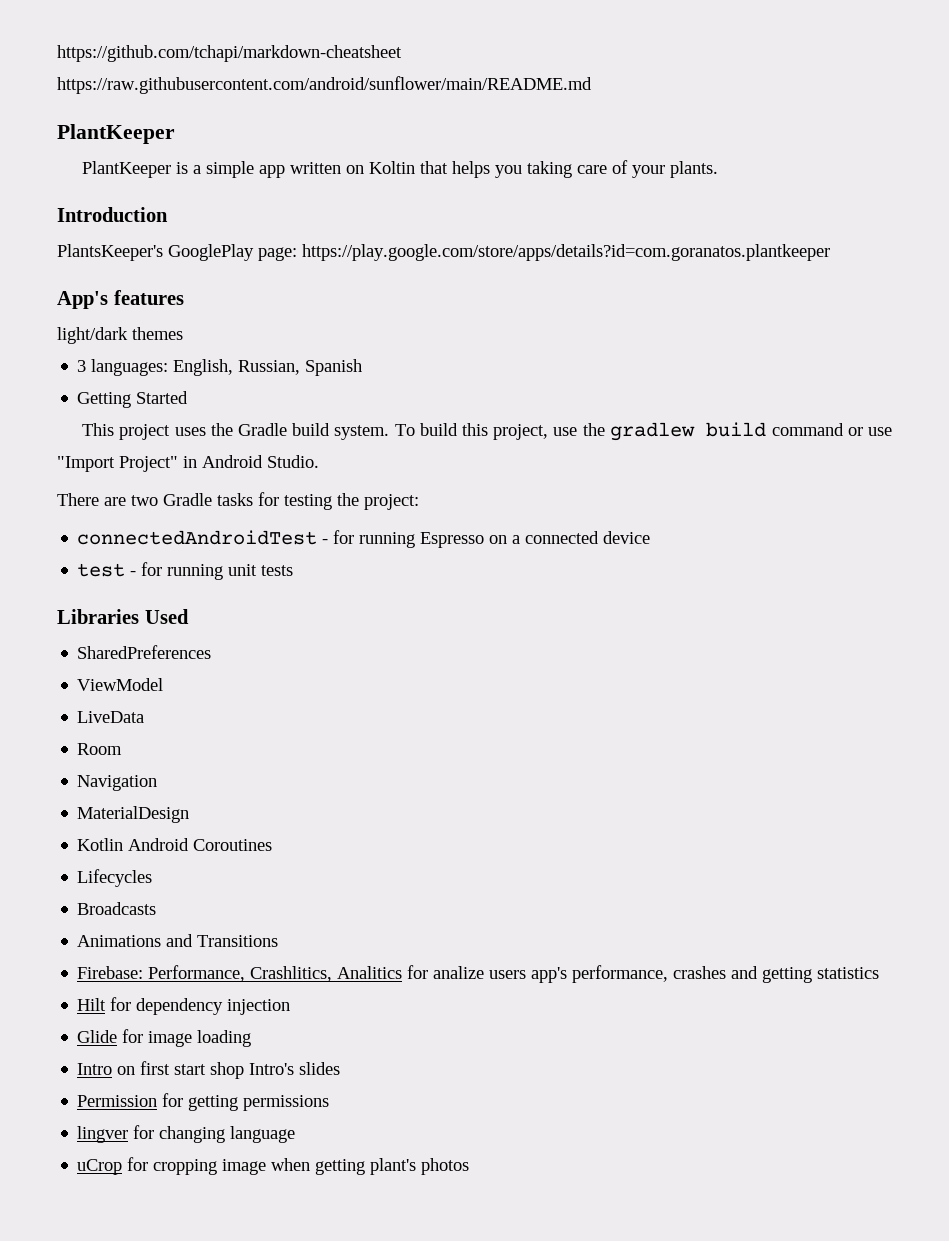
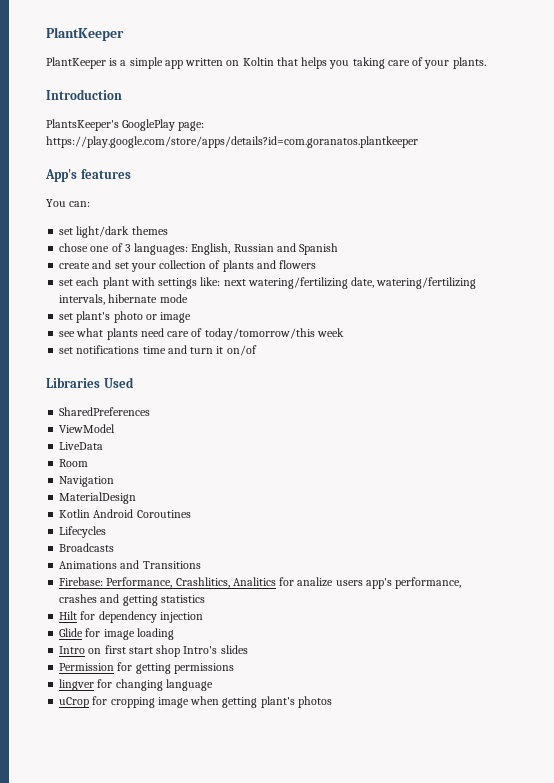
- https://github.com/tchapi/markdown-cheatsheet https://raw.githubusercontent.com/android/sunflower/main/README.md
- light/dark themes
+ You can:
+ set light/dark themes
- 3 languages: English, Russian, Spanish
+ chose one of 3 languages: English, Russian and Spanish
- Getting Started
- This project uses the Gradle build system. To build this project, use the gradlew build command or use "Import Project" in Android Studio.
- There are two Gradle tasks for testing the project:
- connectedAndroidTest - for running Espresso on a connected device
- test - for running unit tests
+ create and set your collection of plants and flowers
+ set each plant with settings like: next watering/fertilizing date, watering/fertilizing intervals, hibernate mode
+ set plant's photo or image
+ see what plants need care of today/tomorrow/this week
+ set notifications time and turn it on/of

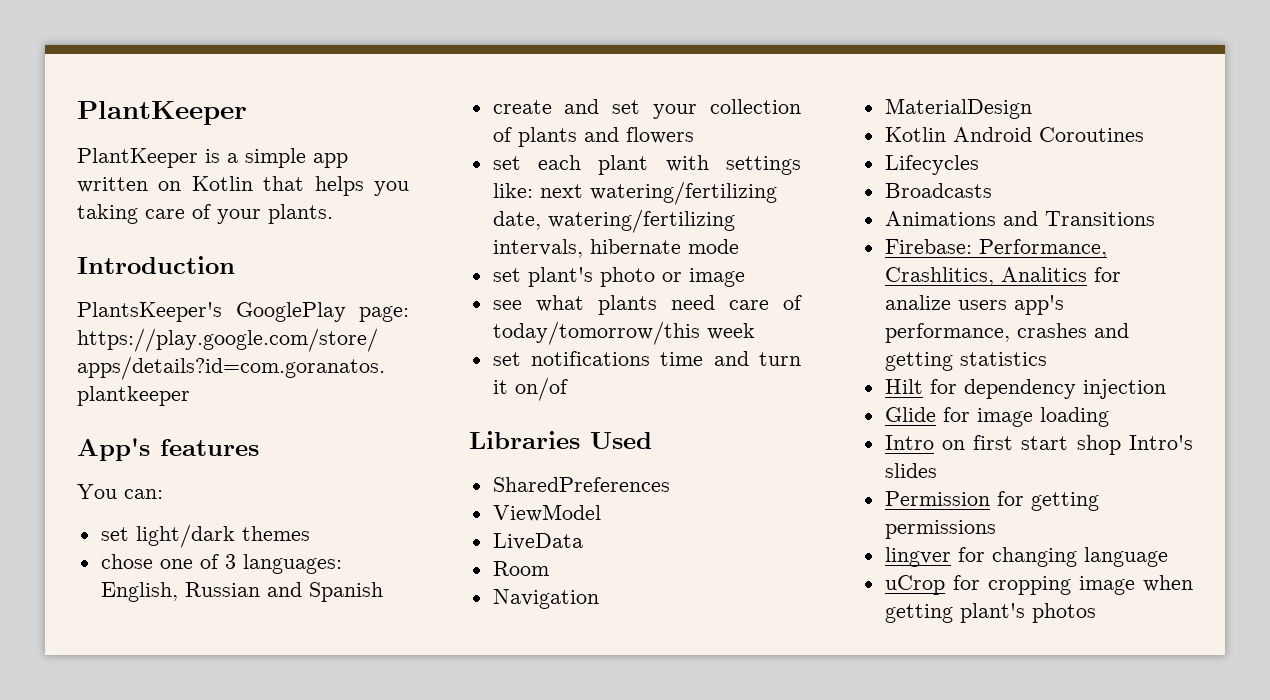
- PlantKeeper is a simple app written on Koltin that helps you taking care of your plants.
+ PlantKeeper is a simple app written on Kotlin that helps you taking care of your plants.

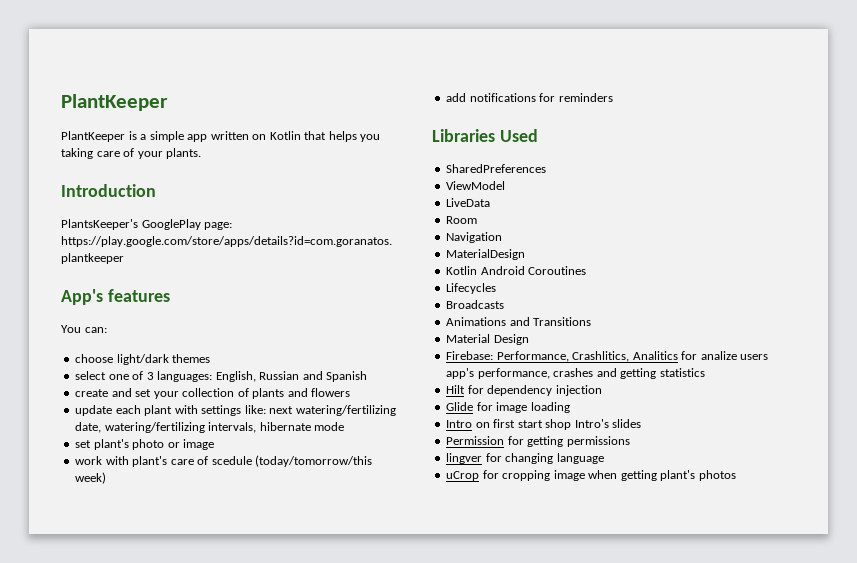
- set light/dark themes
+ choose light/dark themes
- chose one of 3 languages: English, Russian and Spanish
+ select one of 3 languages: English, Russian and Spanish
- set each plant with settings like: next watering/fertilizing date, watering/fertilizing intervals, hibernate mode
+ update each plant with settings like: next watering/fertilizing date, watering/fertilizing intervals, hibernate mode
- see what plants need care of today/tomorrow/this week
- set notifications time and turn it on/of
+ work with plant's care of scedule (today/tomorrow/this week)
+ add notifications for reminders
+ Material Design

